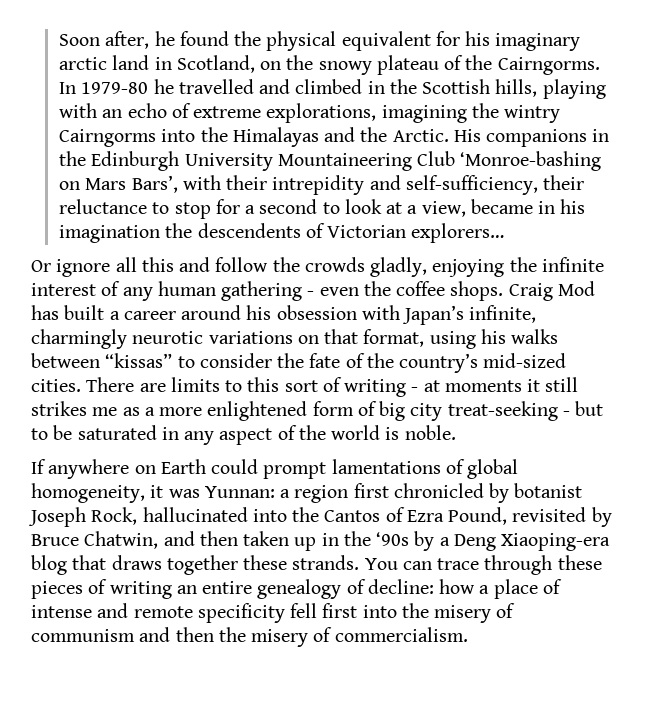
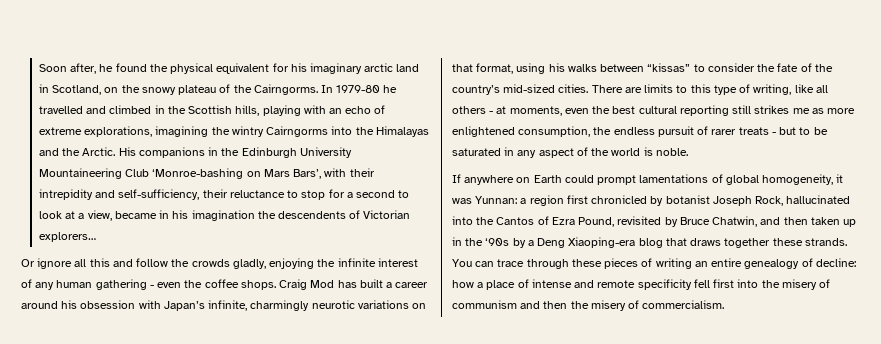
- There are limits to this sort of writing - at moments it still strikes me as a more enlightened form of big city treat-seeking - but to be saturated in any aspect of the world is noble.
+ There are limits to this type of writing, like all others - at moments, even the best cultural reporting still strikes me as more enlightened consumption, the endless pursuit of rarer treats - but to be saturated in any aspect of the world is noble.

